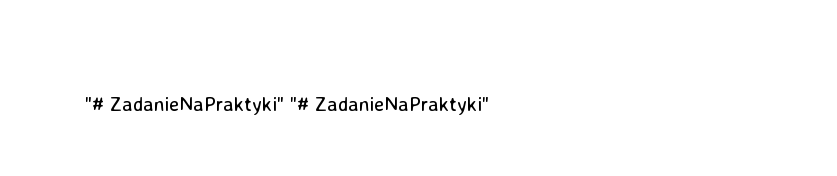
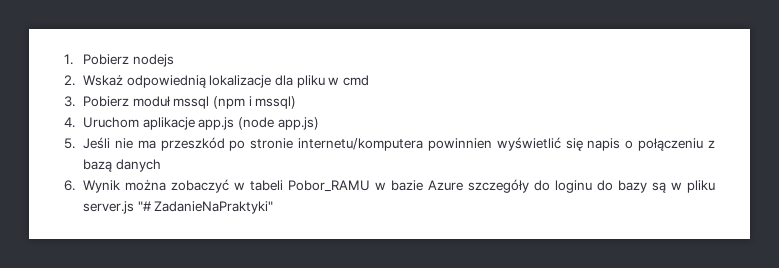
- "# ZadanieNaPraktyki" "# ZadanieNaPraktyki"
+ 1. Pobierz nodejs
+ 2. Wskaż odpowiednią lokalizacje dla pliku w cmd
+ 3. Pobierz moduł mssql (npm i mssql)
+ 4. Uruchom aplikacje app.js (node app.js)
+ 5. Jeśli nie ma przeszkód po stronie internetu/komputera powinnien wyświetlić się napis o połączeniu z bazą danych
+ 6. Wynik można zobaczyć w tabeli Pobor_RAMU w bazie Azure szczegóły do loginu do bazy są w pliku server.js "# ZadanieNaPraktyki"

